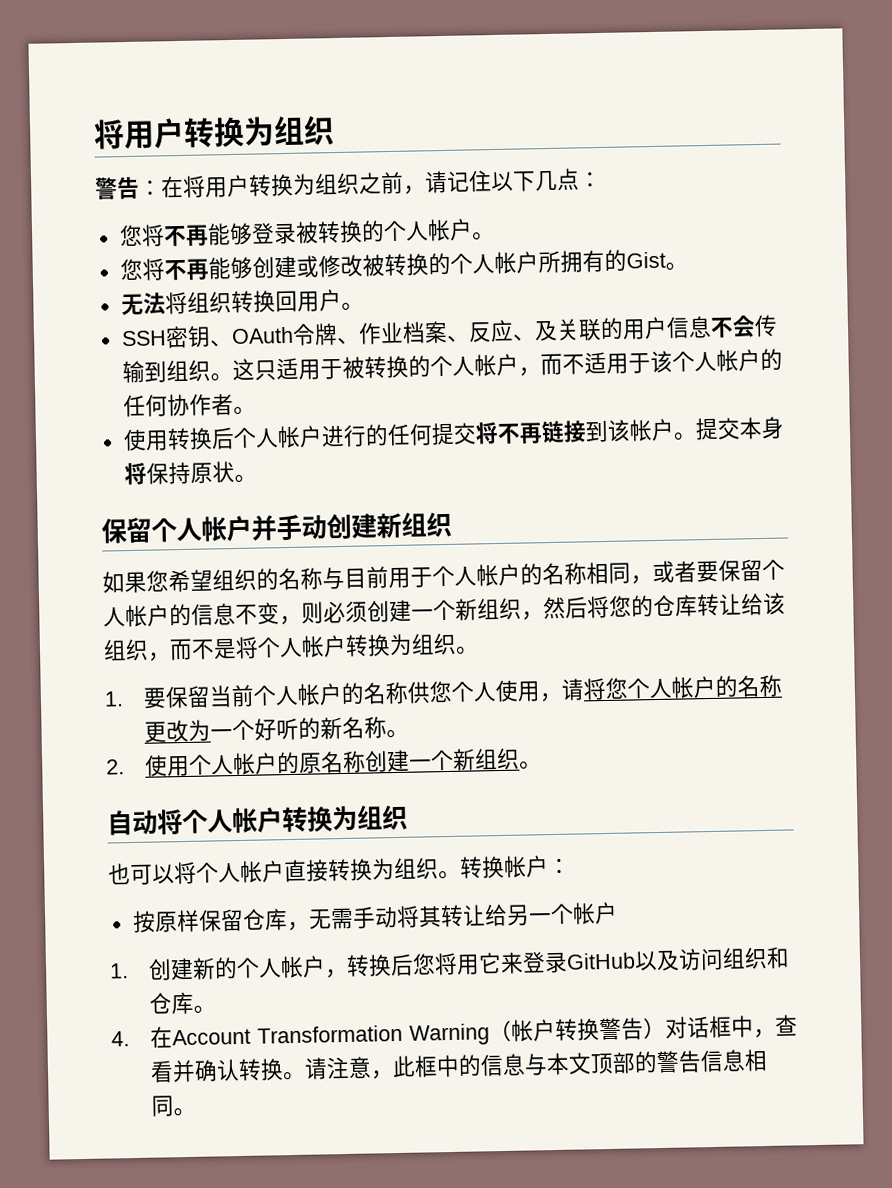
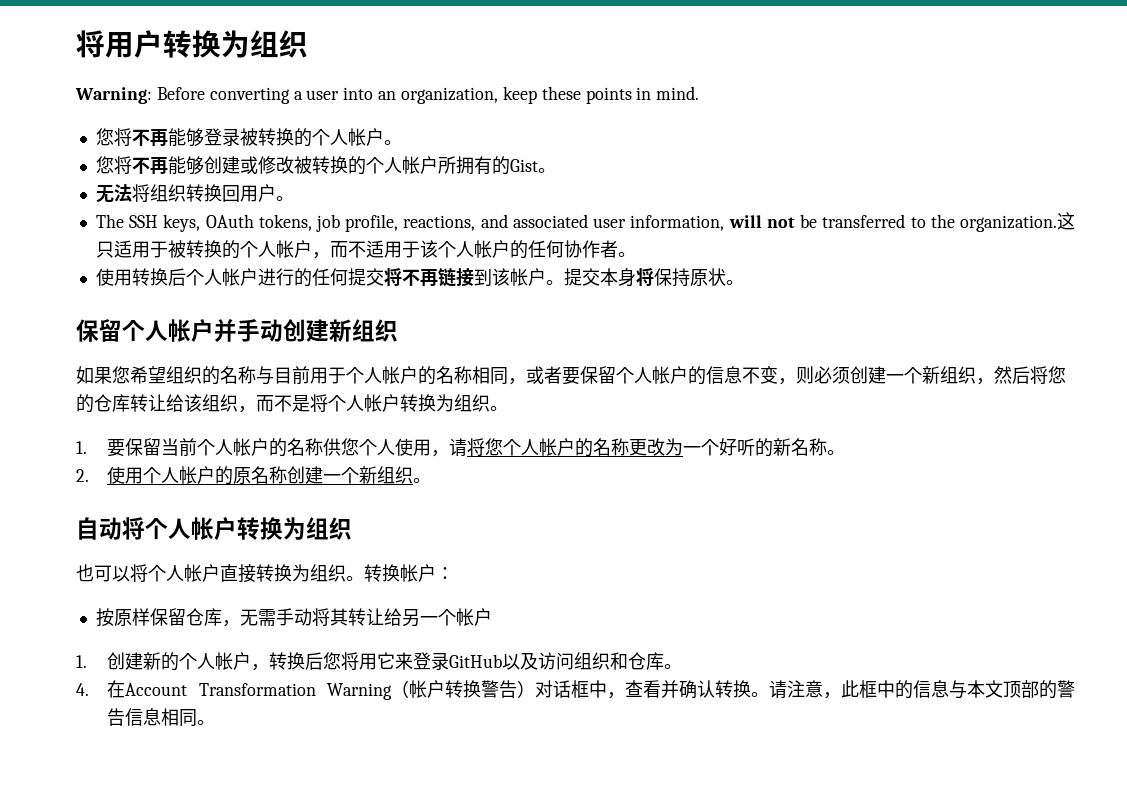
- 警告：在将用户转换为组织之前，请记住以下几点：
+ Warning: Before converting a user into an organization, keep these points in mind.
- SSH密钥、OAuth令牌、作业档案、反应、及关联的用户信息不会传输到组织。
+ The SSH keys, OAuth tokens, job profile, reactions, and associated user information, will not be transferred to the organization.

